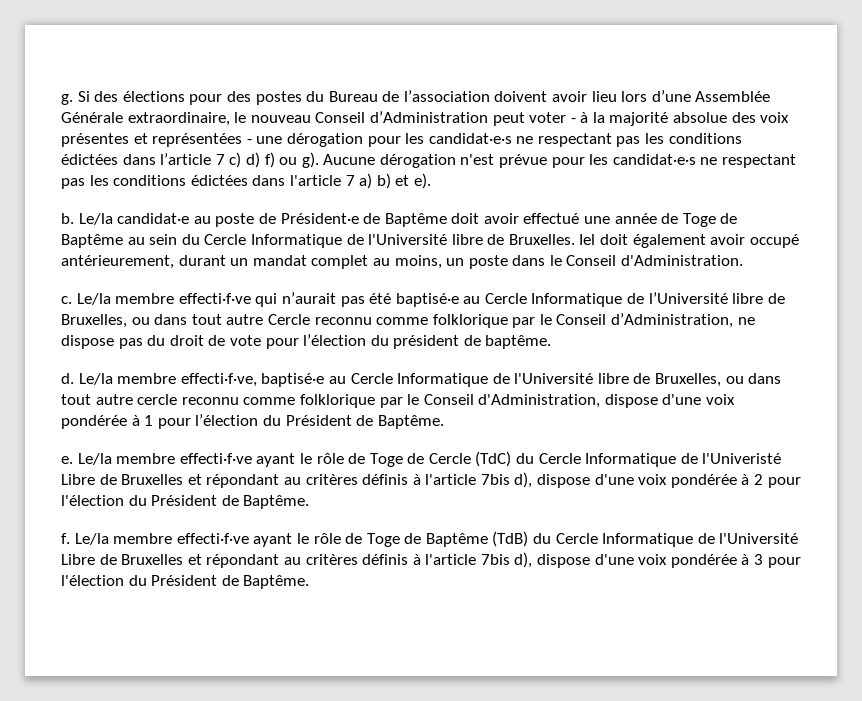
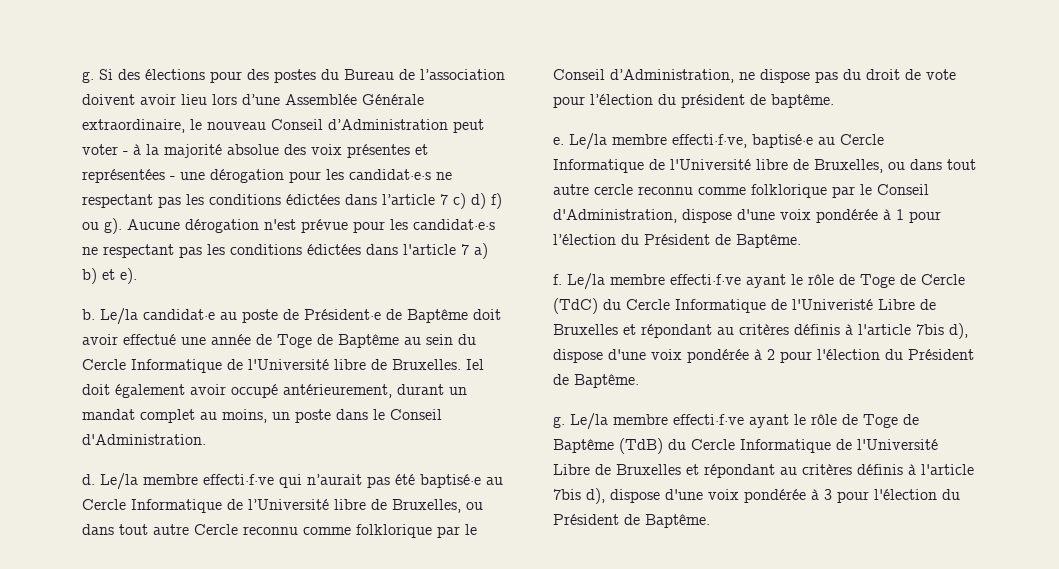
- c.
+ d.
- d.
+ e.
- e.
+ f.
  Le/la membre effecti·f·ve ayant le rôle de Toge de Cercle (TdC) du Cercle Informatique de l'Univeristé Libre de Bruxelles et répondant au critères définis à l'article 7bis d), dispose d'une voix pondérée à 2 pour l'élection du Président de Baptême.
- f.
+ g.

